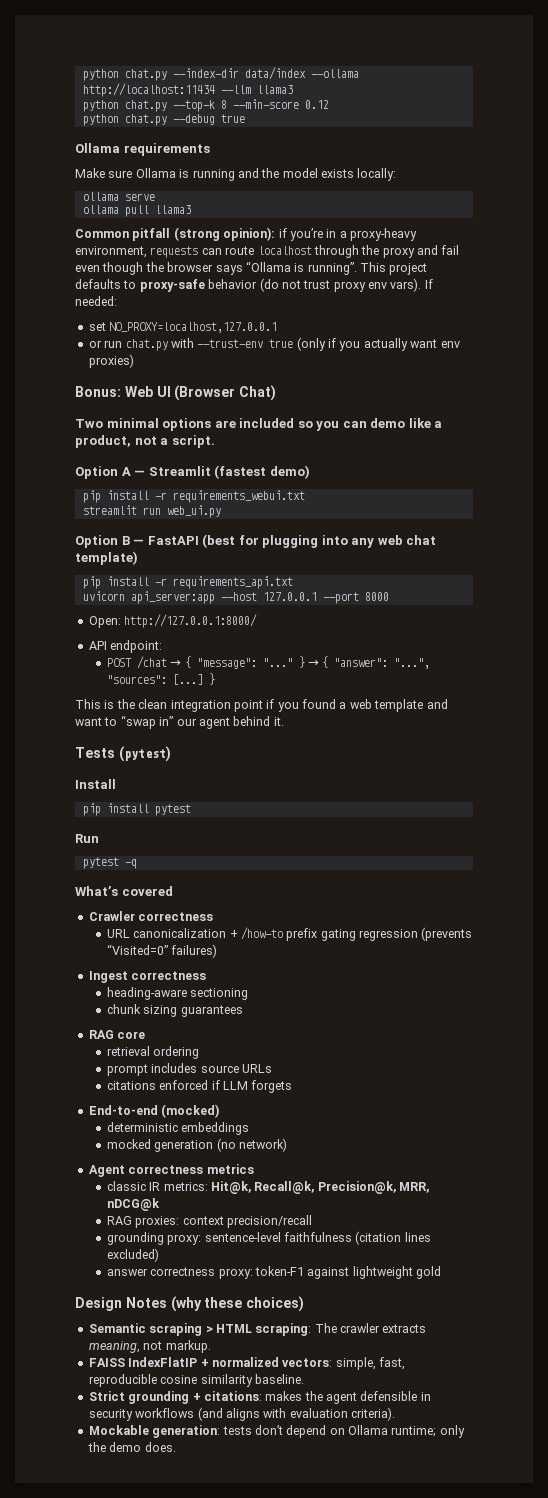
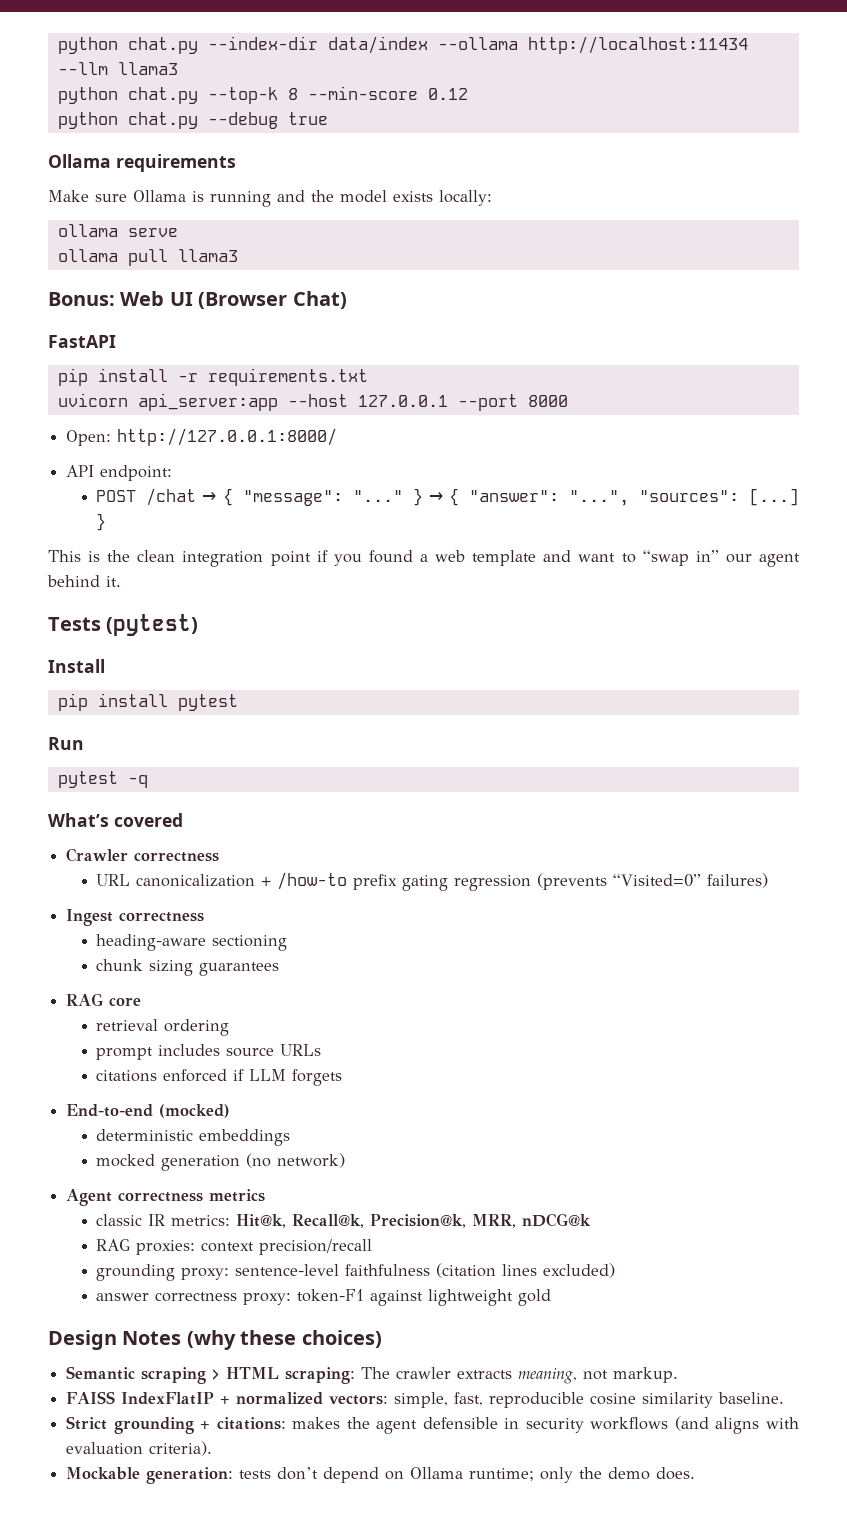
- Common pitfall (strong opinion): if you’re in a proxy-heavy environment, requests can route localhost through the proxy and fail even though the browser says “Ollama is running”. This project defaults to proxy-safe behavior (do not trust proxy env vars). If needed:
- set NO_PROXY=localhost,127.0.0.1
- or run chat.py with --trust-env true (only if you actually want env proxies)
- Two minimal options are included so you can demo like a product, not a script.
- Option A — Streamlit (fastest demo)
- pip install -r requirements_webui.txt
- streamlit run web_ui.py
- Option B — FastAPI (best for plugging into any web chat template)
- pip install -r requirements_api.txt
+ FastAPI
+ pip install -r requirements.txt

